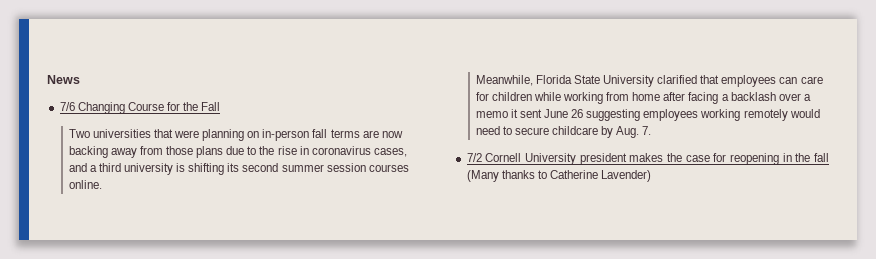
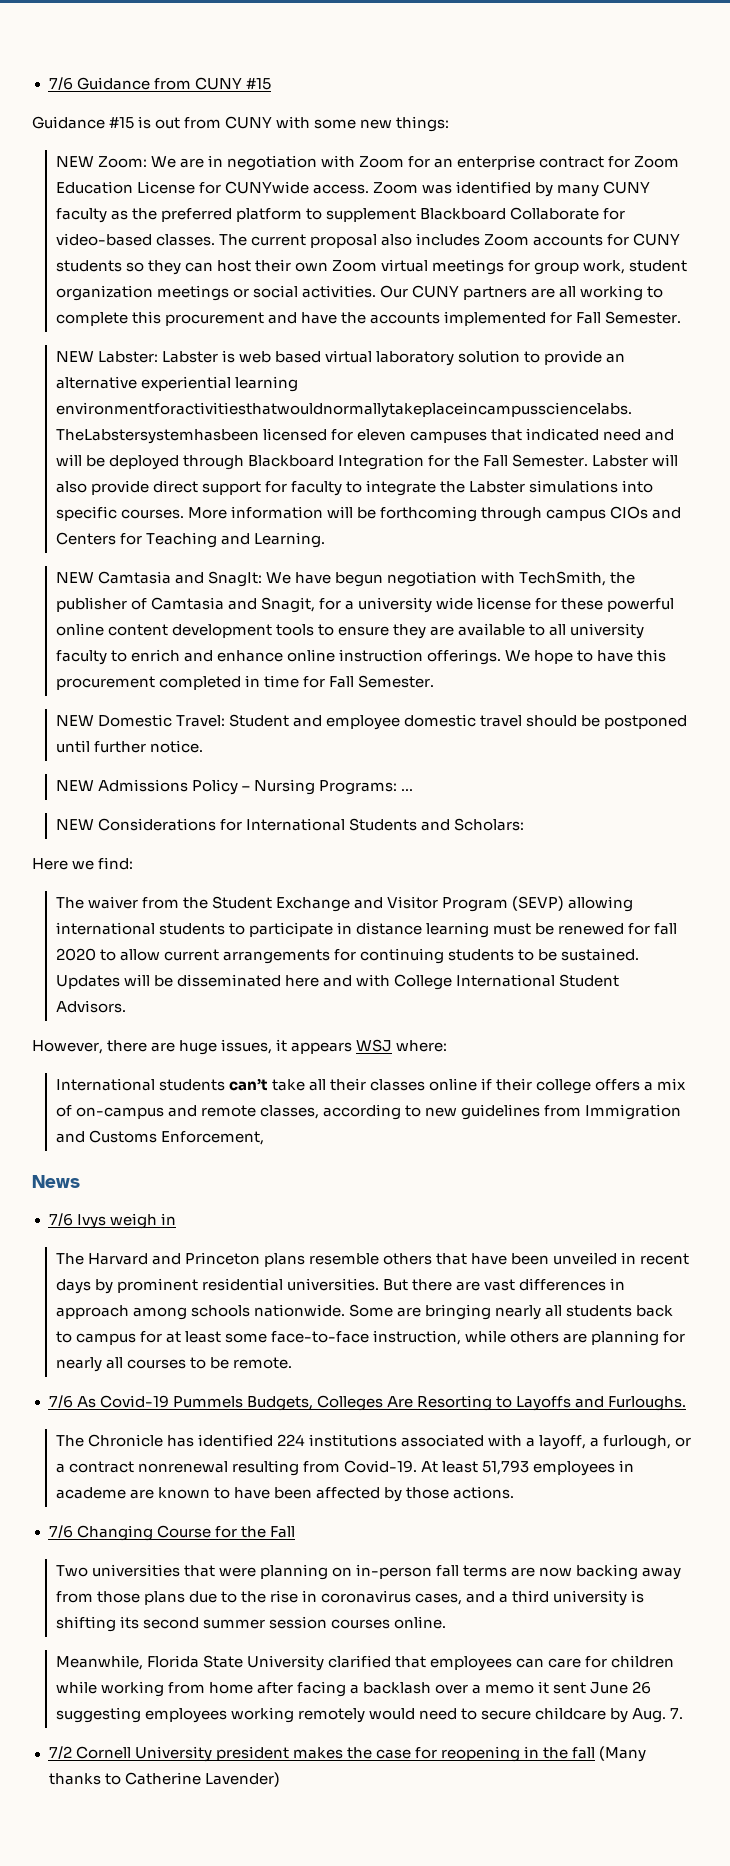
+ 7/6 Guidance from CUNY #15
+ Guidance #15 is out from CUNY with some new things:
+ NEW Zoom: We are in negotiation with Zoom for an enterprise contract for Zoom Education License for CUNYwide access. Zoom was identified by many CUNY faculty as the preferred platform to supplement Blackboard Collaborate for video-based classes. The current proposal also includes Zoom accounts for CUNY students so they can host their own Zoom virtual meetings for group work, student organization meetings or social activities. Our CUNY partners are all working to complete this procurement and have the accounts implemented for Fall Semester.
+ NEW Labster: Labster is web based virtual laboratory solution to provide an alternative experiential learning environmentforactivitiesthatwouldnormallytakeplaceincampussciencelabs. TheLabstersystemhasbeen licensed for eleven campuses that indicated need and will be deployed through Blackboard Integration for the Fall Semester. Labster will also provide direct support for faculty to integrate the Labster simulations into specific courses. More information will be forthcoming through campus CIOs and Centers for Teaching and Learning.
+ NEW Camtasia and SnagIt: We have begun negotiation with TechSmith, the publisher of Camtasia and Snagit, for a university wide license for these powerful online content development tools to ensure they are available to all university faculty to enrich and enhance online instruction offerings. We hope to have this procurement completed in time for Fall Semester.
+ NEW Domestic Travel: Student and employee domestic travel should be postponed until further notice.
+ NEW Admissions Policy – Nursing Programs: ...
+ NEW Considerations for International Students and Scholars:
+ Here we find:
+ The waiver from the Student Exchange and Visitor Program (SEVP) allowing international students to participate in distance learning must be renewed for fall 2020 to allow current arrangements for continuing students to be sustained. Updates will be disseminated here and with College International Student Advisors.
+ However, there are huge issues, it appears WSJ where:
+ International students can’t take all their classes online if their college offers a mix of on-campus and remote classes, according to new guidelines from Immigration and Customs Enforcement,
  News
+ 7/6 Ivys weigh in
+ The Harvard and Princeton plans resemble others that have been unveiled in recent days by prominent residential universities. But there are vast differences in approach among schools nationwide. Some are bringing nearly all students back to campus for at least some face-to-face instruction, while others are planning for nearly all courses to be remote.
+ 7/6 As Covid-19 Pummels Budgets, Colleges Are Resorting to Layoffs and Furloughs.
+ The Chronicle has identified 224 institutions associated with a layoff, a furlough, or a contract nonrenewal resulting from Covid-19. At least 51,793 employees in academe are known to have been affected by those actions.

